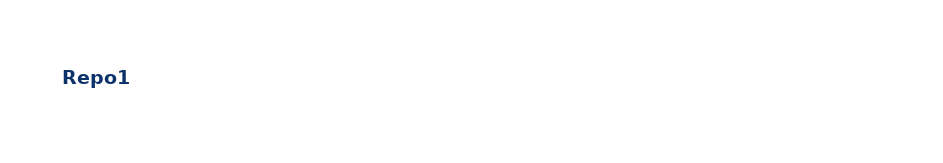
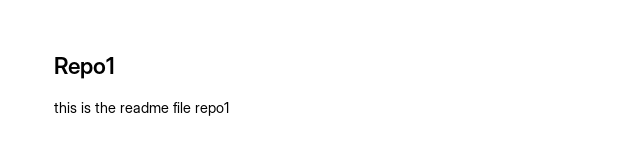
+ this is the readme file repo1

